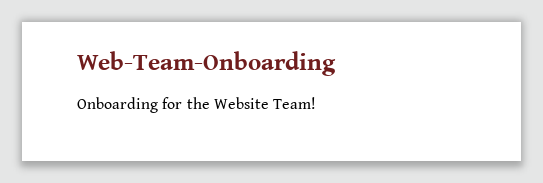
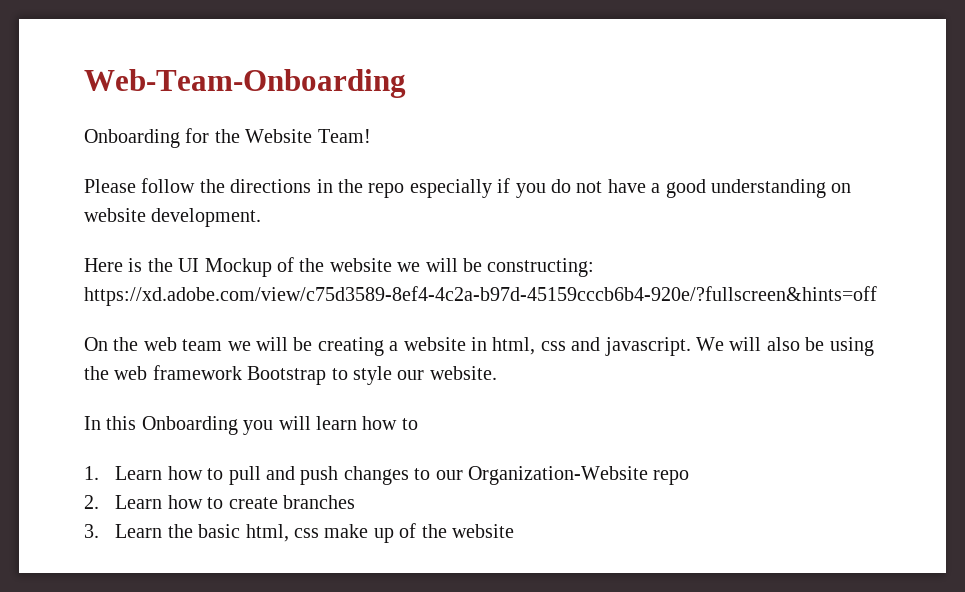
+ Please follow the directions in the repo especially if you do not have a good understanding on website development.
+ Here is the UI Mockup of the website we will be constructing: https://xd.adobe.com/view/c75d3589-8ef4-4c2a-b97d-45159cccb6b4-920e/?fullscreen&hints=off
+ On the web team we will be creating a website in html, css and javascript. We will also be using the web framework Bootstrap to style our website.
+ In this Onboarding you will learn how to
+ 1. Learn how to pull and push changes to our Organization-Website repo
+ 2. Learn how to create branches
+ 3. Learn the basic html, css make up of the website

